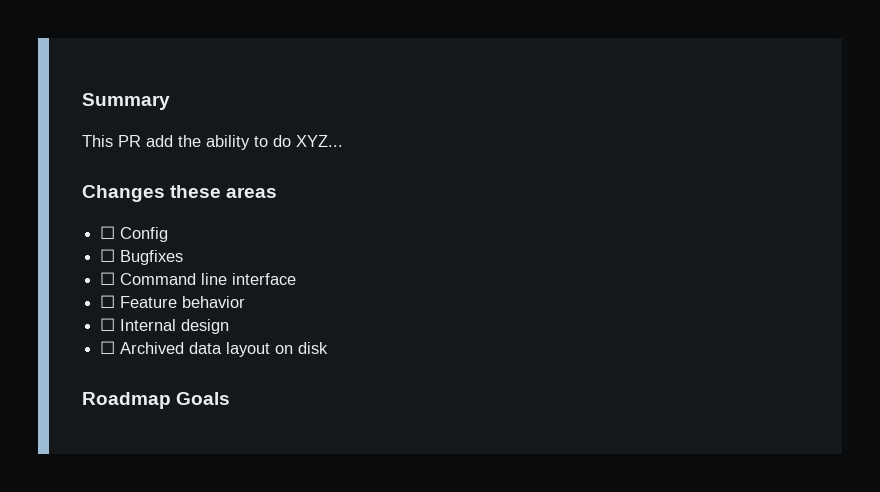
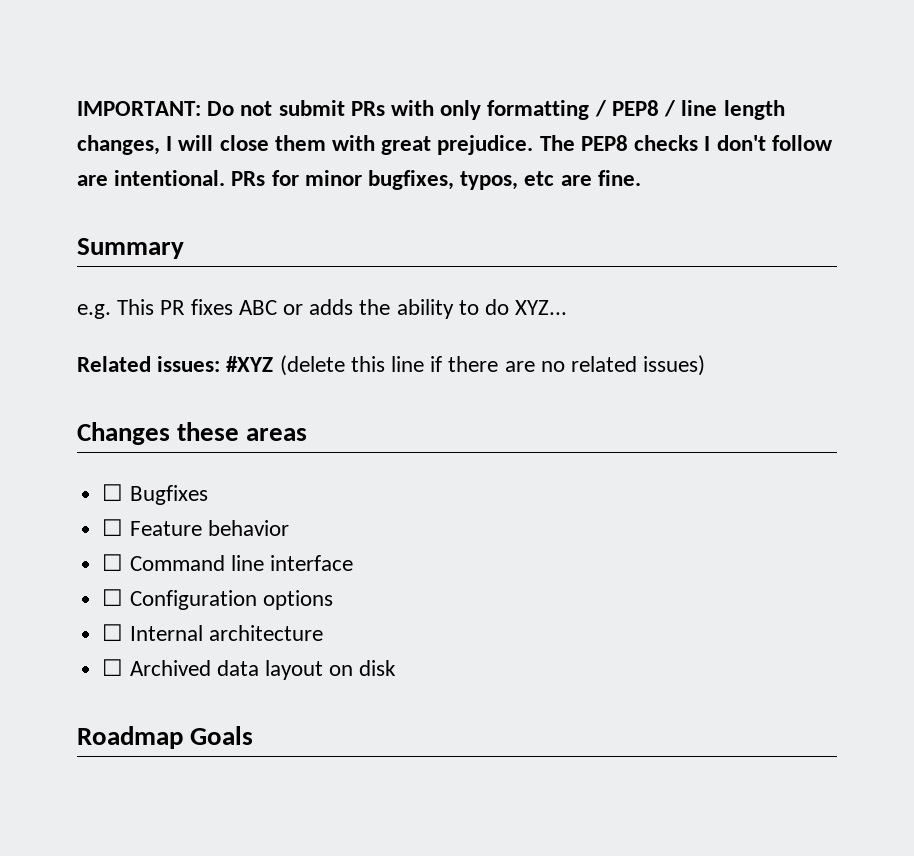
+ IMPORTANT: Do not submit PRs with only formatting / PEP8 / line length changes, I will close them with great prejudice. The PEP8 checks I don't follow are intentional. PRs for minor bugfixes, typos, etc are fine.
- This PR add the ability to do XYZ...
+ e.g. This PR fixes ABC or adds the ability to do XYZ...
+ Related issues: #XYZ (delete this line if there are no related issues)
- ☐ Config
  ☐ Bugfixes
+ ☐ Feature behavior
- ☐ Feature behavior
+ ☐ Configuration options
- ☐ Internal design
+ ☐ Internal architecture

